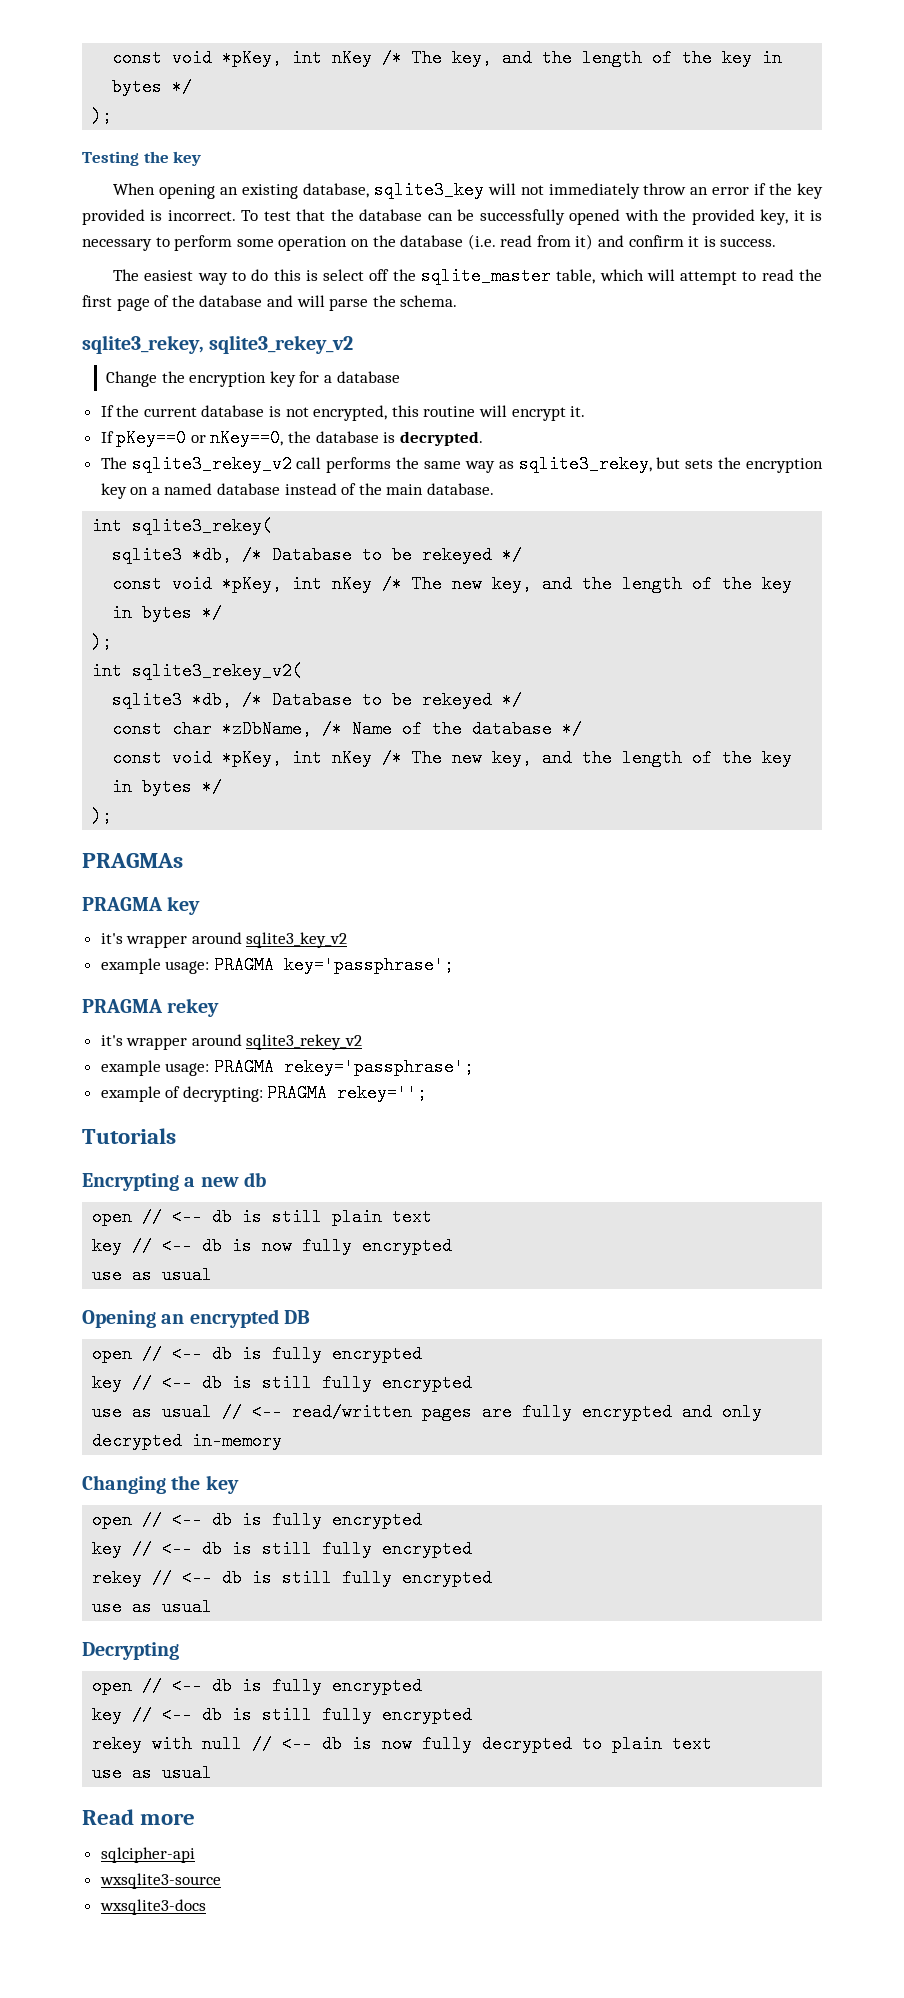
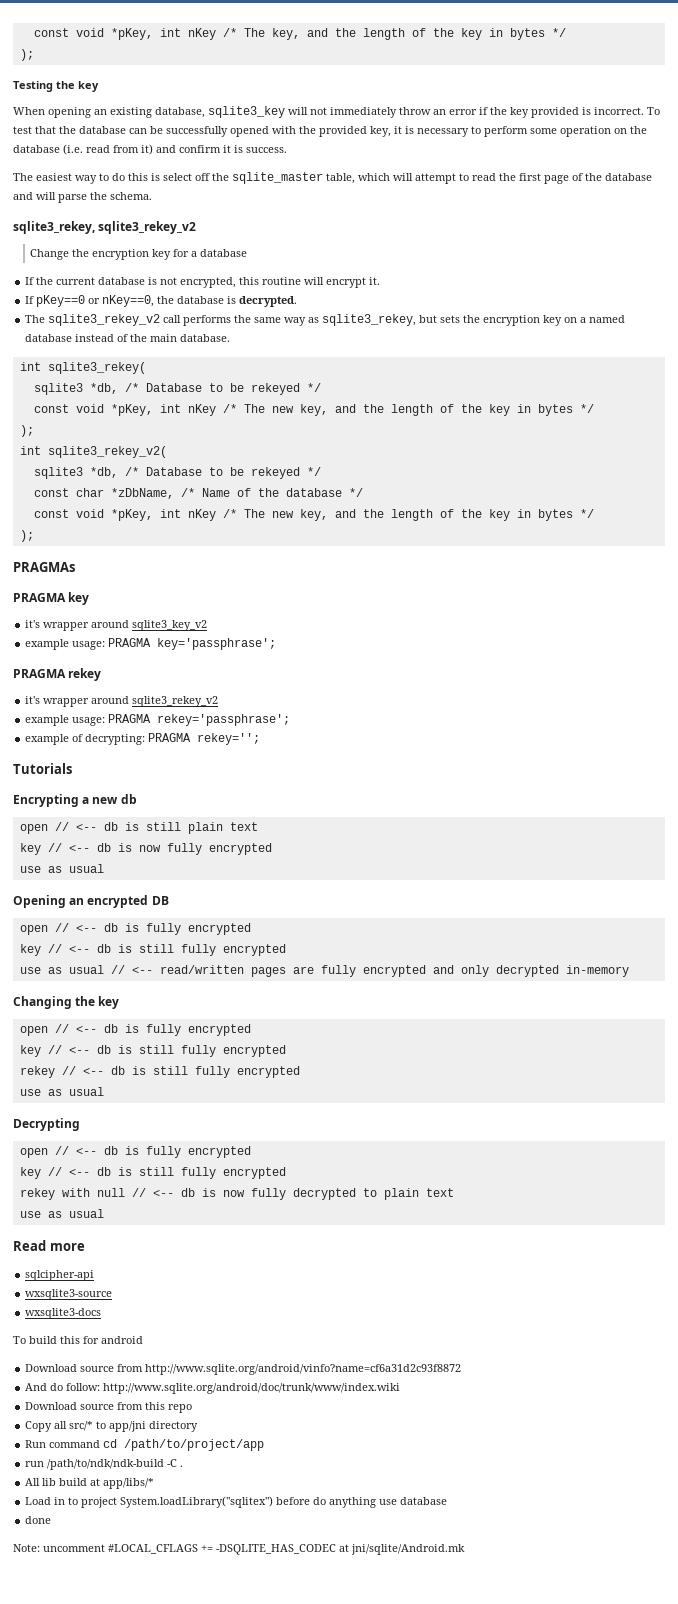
+ To build this for android
+ Download source from http://www.sqlite.org/android/vinfo?name=cf6a31d2c93f8872
+ And do follow: http://www.sqlite.org/android/doc/trunk/www/index.wiki
+ Download source from this repo
+ Copy all src/* to app/jni directory
+ Run command cd /path/to/project/app
+ run /path/to/ndk/ndk-build -C .
+ All lib build at app/libs/*
+ Load in to project System.loadLibrary("sqlitex") before do anything use database
+ done
+ Note: uncomment #LOCAL_CFLAGS += -DSQLITE_HAS_CODEC at jni/sqlite/Android.mk

